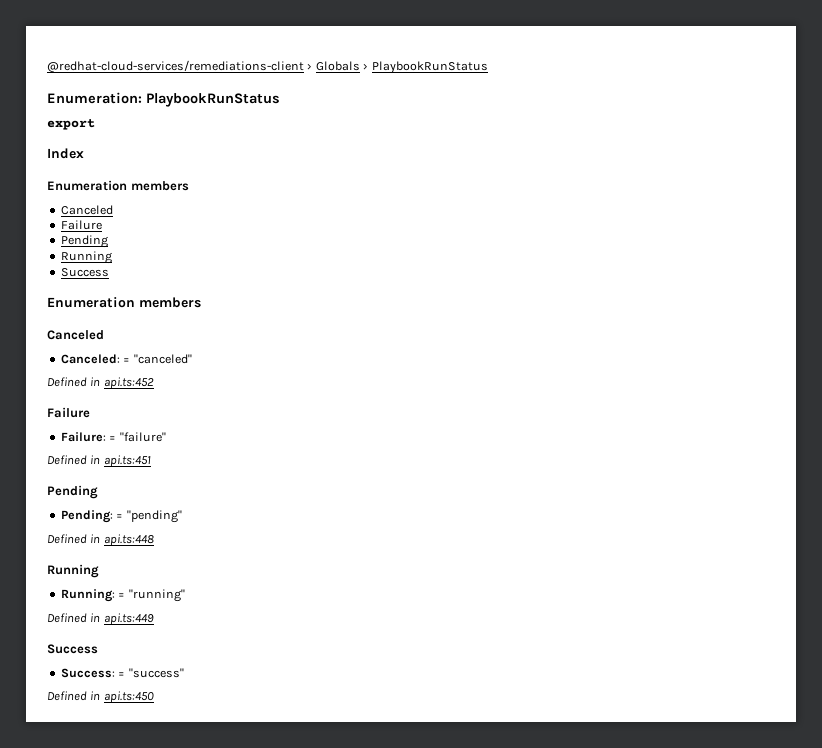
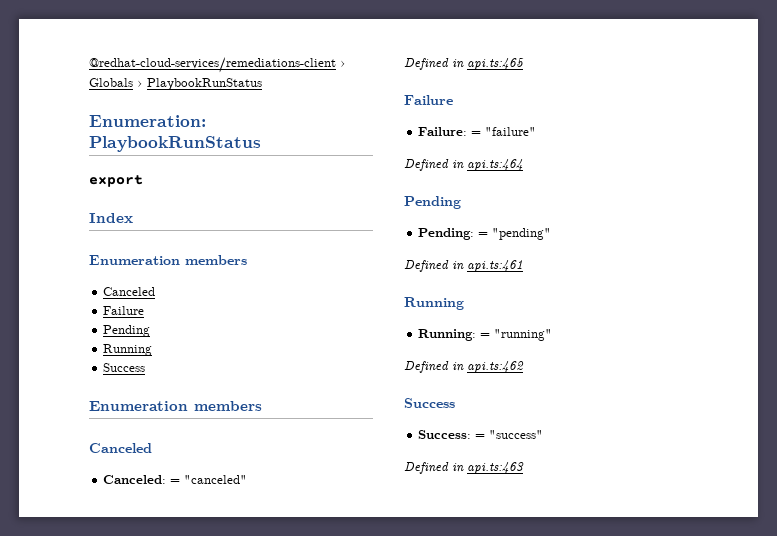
- Defined in api.ts:452
+ Defined in api.ts:465
- Defined in api.ts:451
+ Defined in api.ts:464
- Defined in api.ts:448
+ Defined in api.ts:461
- Defined in api.ts:449
+ Defined in api.ts:462
- Defined in api.ts:450
+ Defined in api.ts:463

